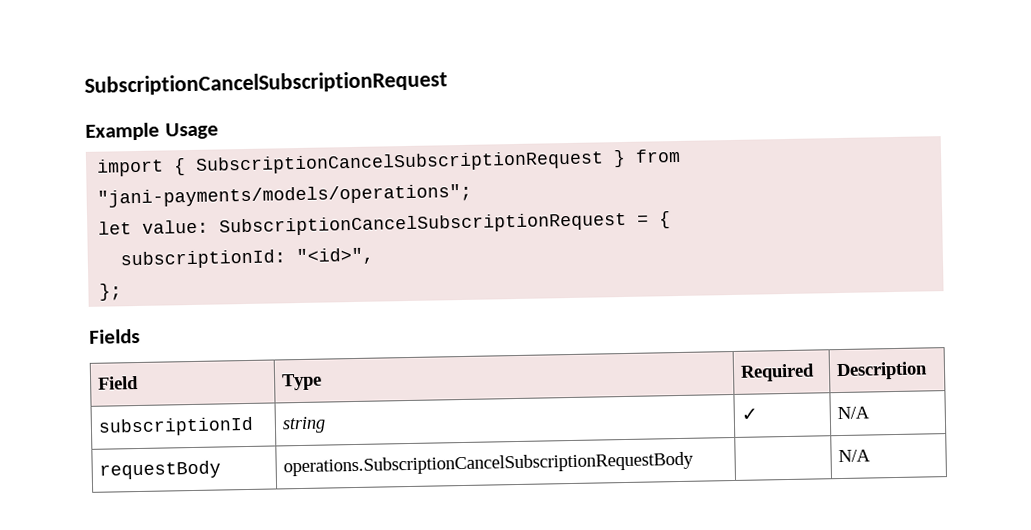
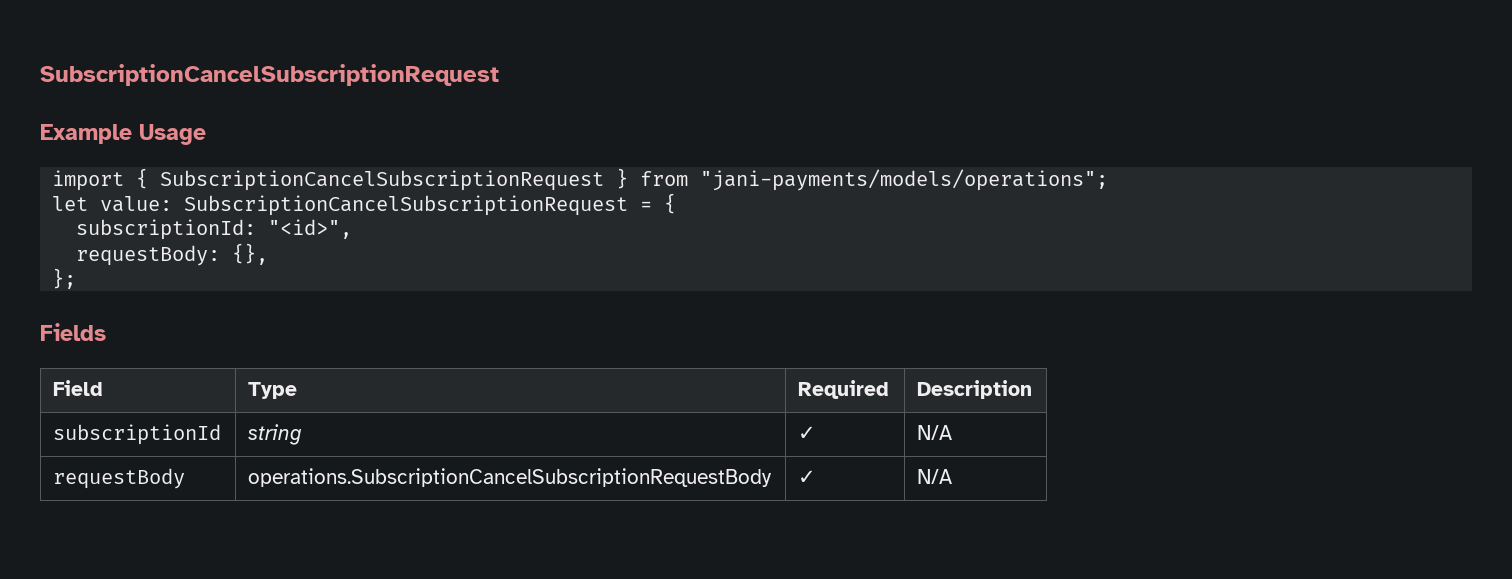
+ requestBody: {},
- requestBody | operations.SubscriptionCancelSubscriptionRequestBody | | N/A
+ requestBody | operations.SubscriptionCancelSubscriptionRequestBody | ✓ | N/A

